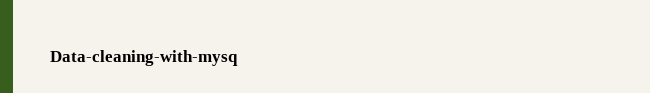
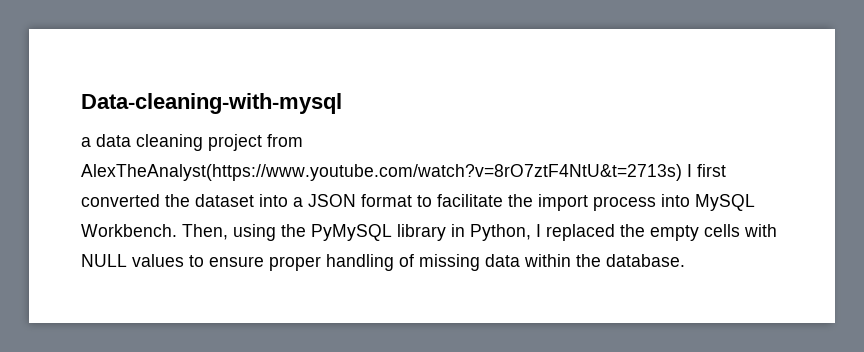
- Data-cleaning-with-mysq
+ Data-cleaning-with-mysql
+ a data cleaning project from AlexTheAnalyst(https://www.youtube.com/watch?v=8rO7ztF4NtU&t=2713s) I first converted the dataset into a JSON format to facilitate the import process into MySQL Workbench. Then, using the PyMySQL library in Python, I replaced the empty cells with NULL values to ensure proper handling of missing data within the database.

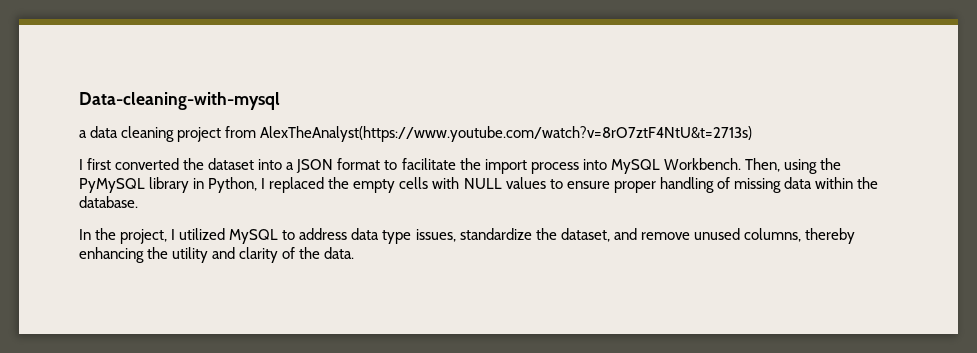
- a data cleaning project from AlexTheAnalyst(https://www.youtube.com/watch?v=8rO7ztF4NtU&t=2713s) I first converted the dataset into a JSON format to facilitate the import process into MySQL Workbench.
+ a data cleaning project from AlexTheAnalyst(https://www.youtube.com/watch?v=8rO7ztF4NtU&t=2713s)
+ I first converted the dataset into a JSON format to facilitate the import process into MySQL Workbench.
+ In the project, I utilized MySQL to address data type issues, standardize the dataset, and remove unused columns, thereby enhancing the utility and clarity of the data.

